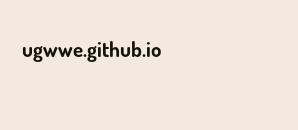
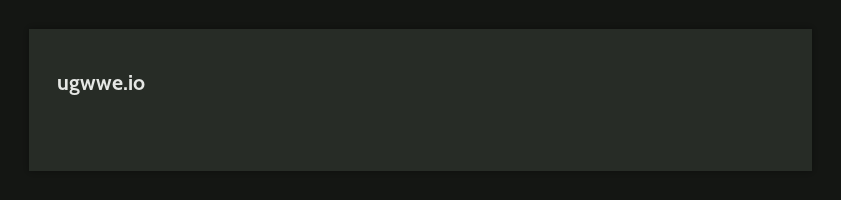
- ugwwe.github.io
+ ugwwe.io

